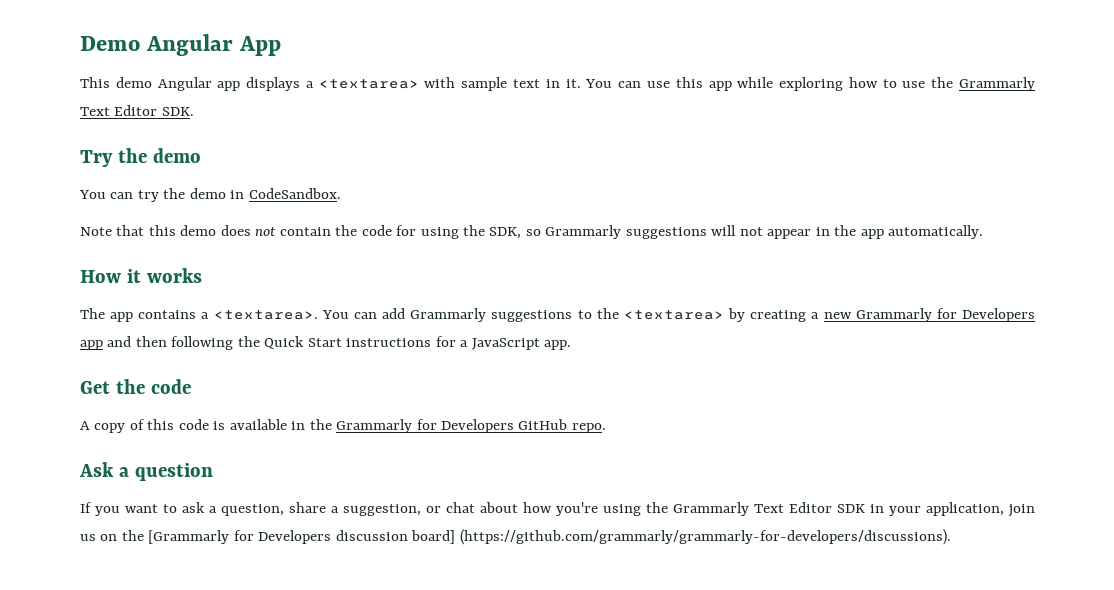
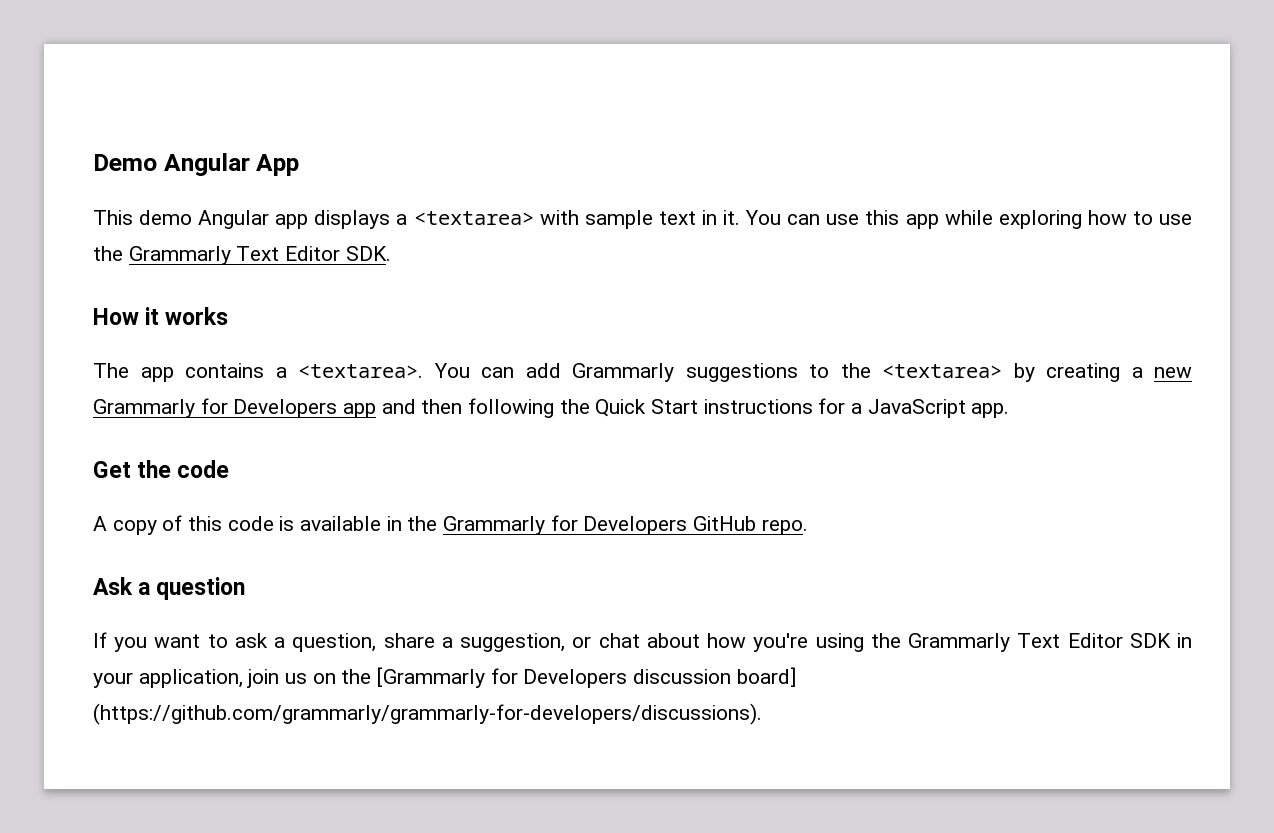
- Try the demo
- You can try the demo in CodeSandbox.
- Note that this demo does not contain the code for using the SDK, so Grammarly suggestions will not appear in the app automatically.

